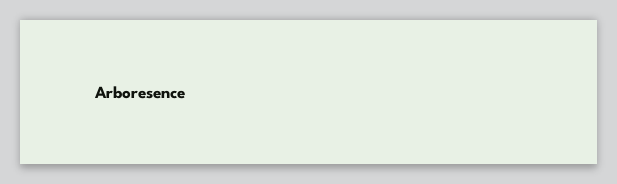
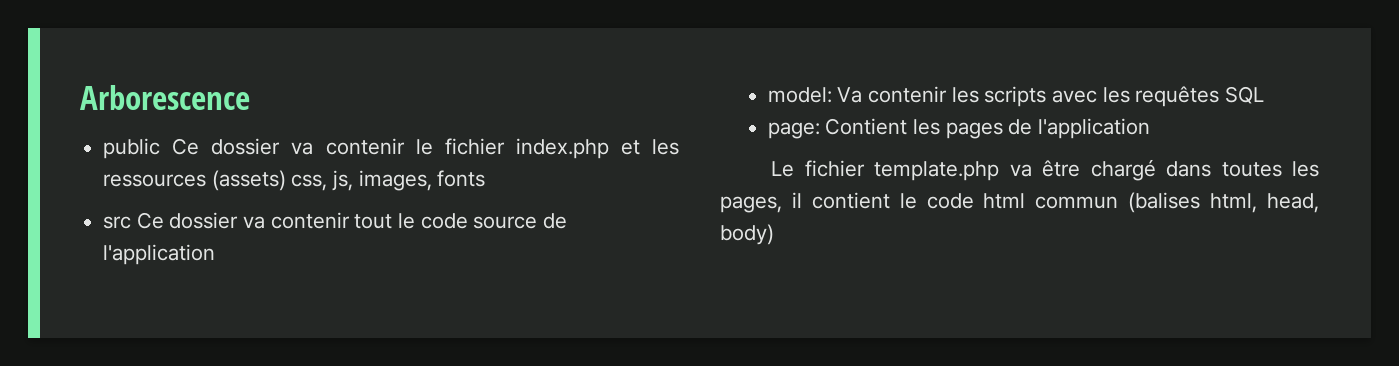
- Arboresence
+ Arborescence
+ public Ce dossier va contenir le fichier index.php et les ressources (assets) css, js, images, fonts
+ src Ce dossier va contenir tout le code source de l'application
+ model: Va contenir les scripts avec les requêtes SQL
+ page: Contient les pages de l'application
+ Le fichier template.php va être chargé dans toutes les pages, il contient le code html commun (balises html, head, body)

